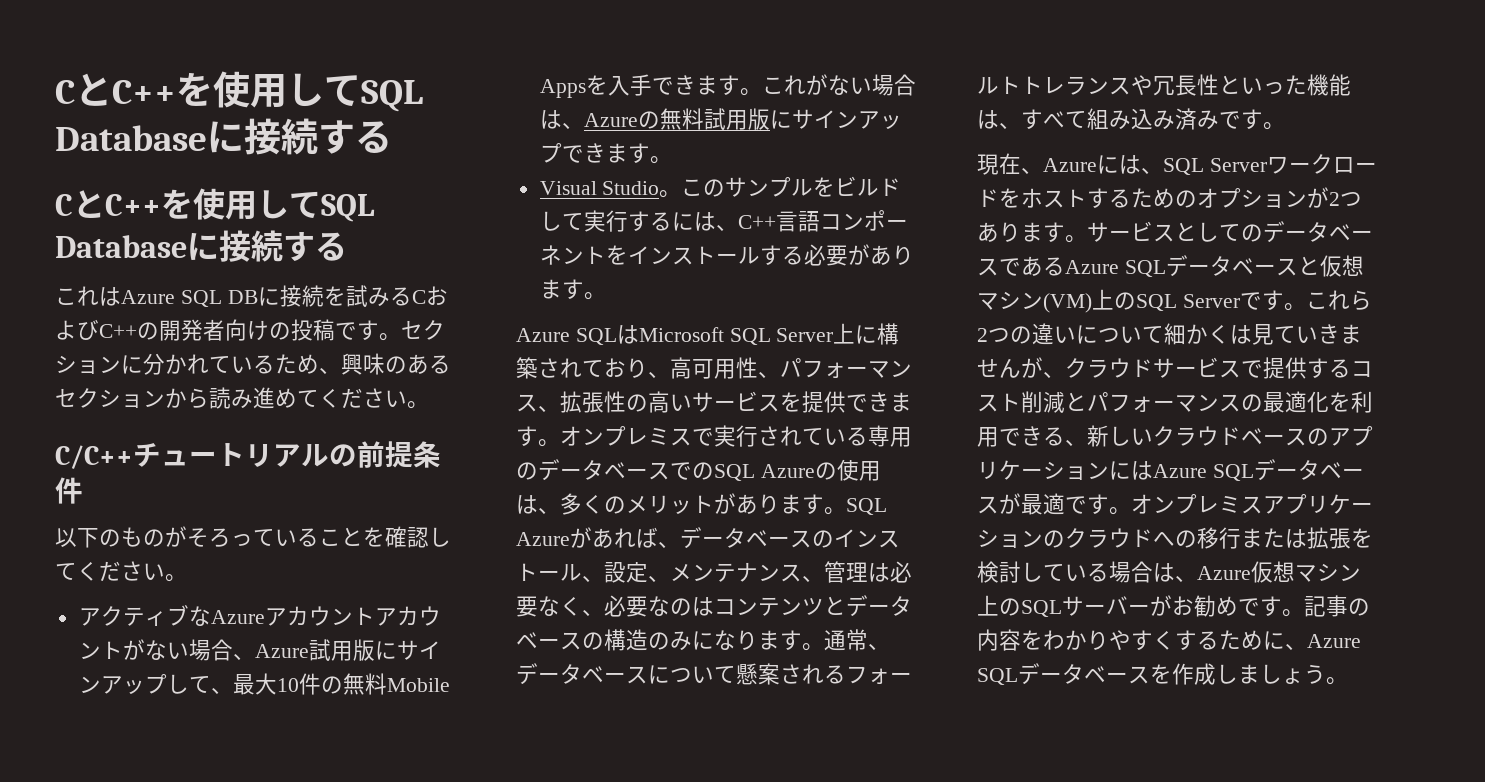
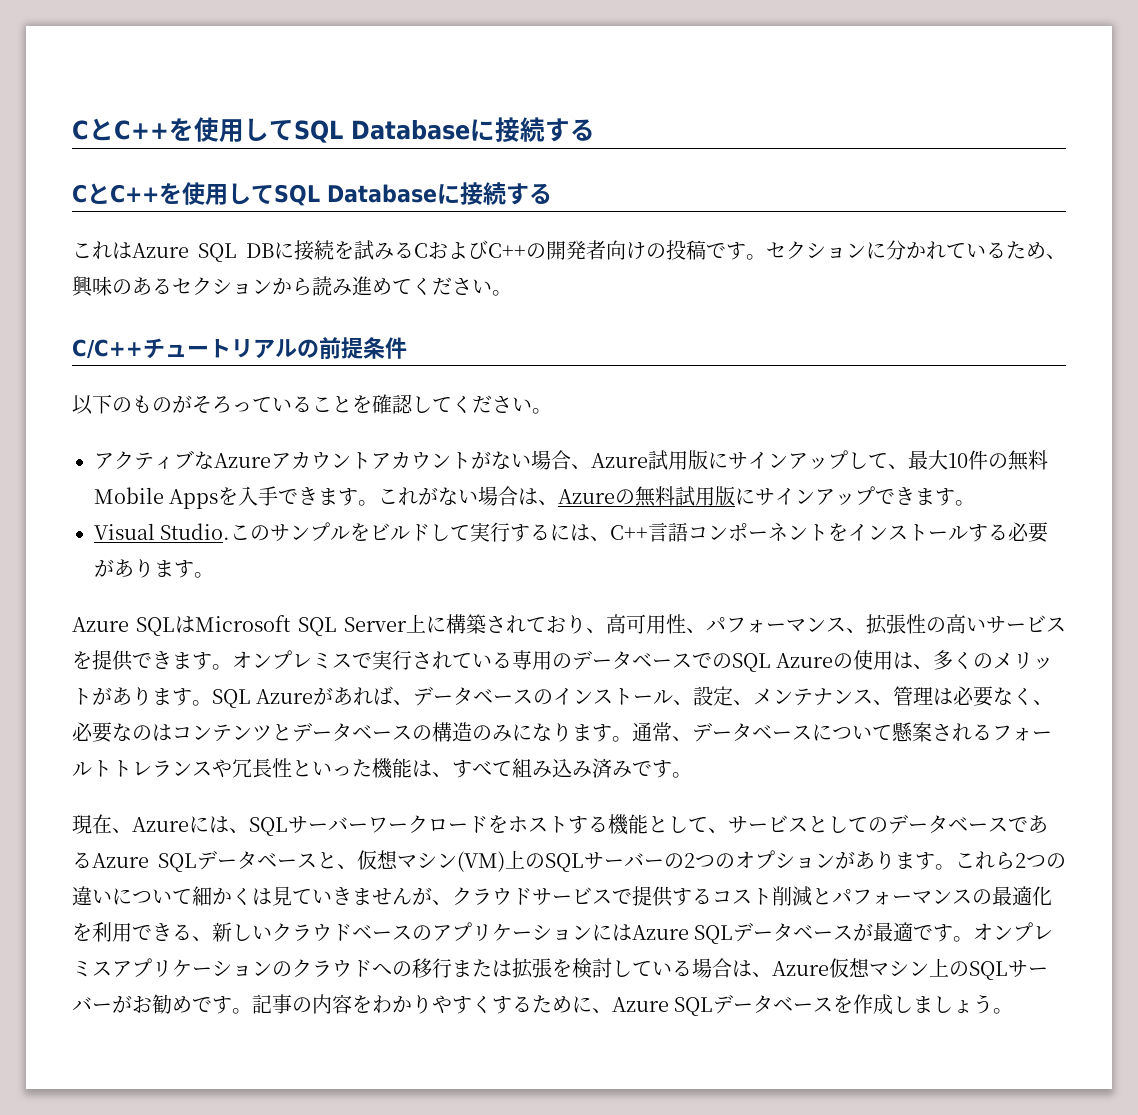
- Visual Studio。
+ Visual Studio.
- 現在、Azureには、SQL Serverワークロードをホストするためのオプションが2つあります。サービスとしてのデータベースであるAzure SQLデータベースと仮想マシン(VM)上のSQL Serverです。
+ 現在、Azureには、SQLサーバーワークロードをホストする機能として、サービスとしてのデータベースであるAzure SQLデータベースと、仮想マシン(VM)上のSQLサーバーの2つのオプションがあります。

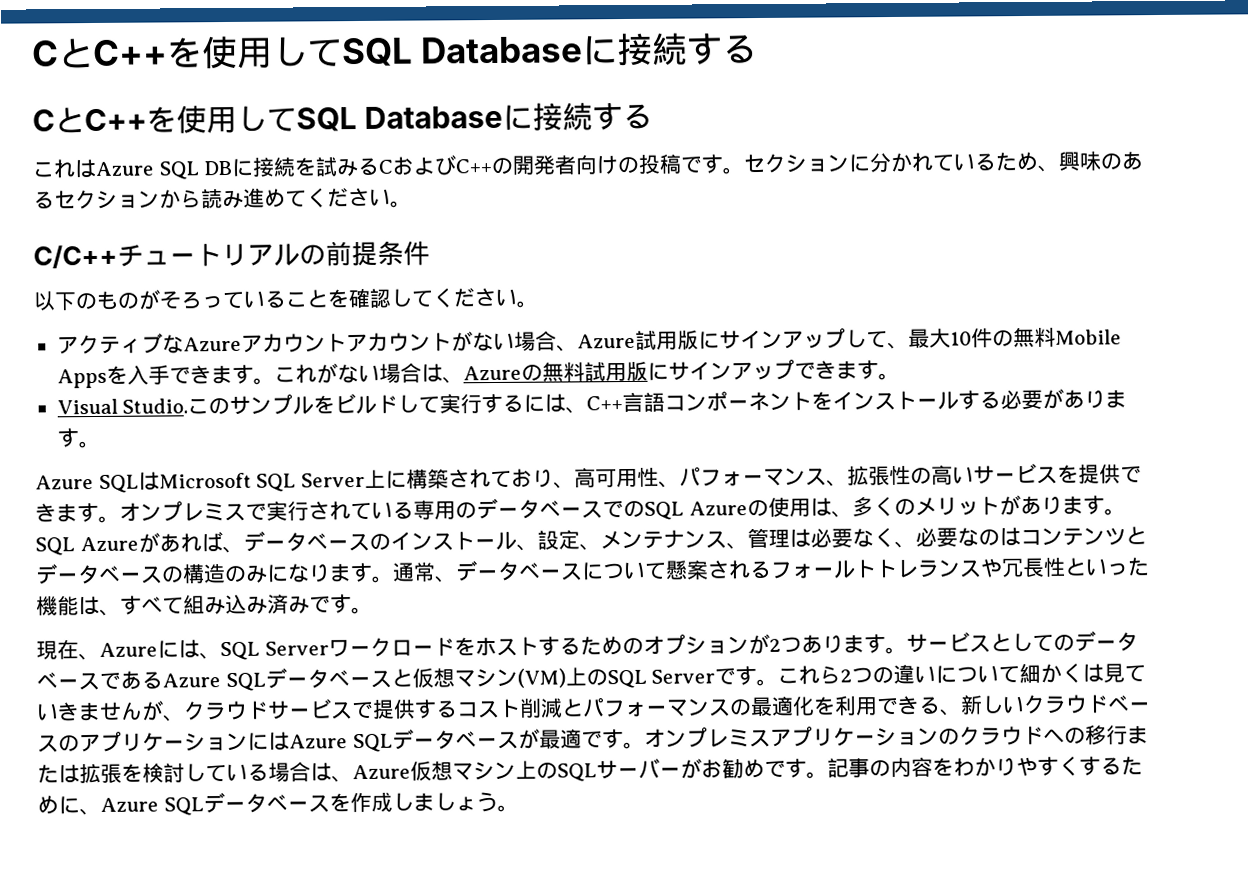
- 現在、Azureには、SQLサーバーワークロードをホストする機能として、サービスとしてのデータベースであるAzure SQLデータベースと、仮想マシン(VM)上のSQLサーバーの2つのオプションがあります。
+ 現在、Azureには、SQL Serverワークロードをホストするためのオプションが2つあります。サービスとしてのデータベースであるAzure SQLデータベースと仮想マシン(VM)上のSQL Serverです。

